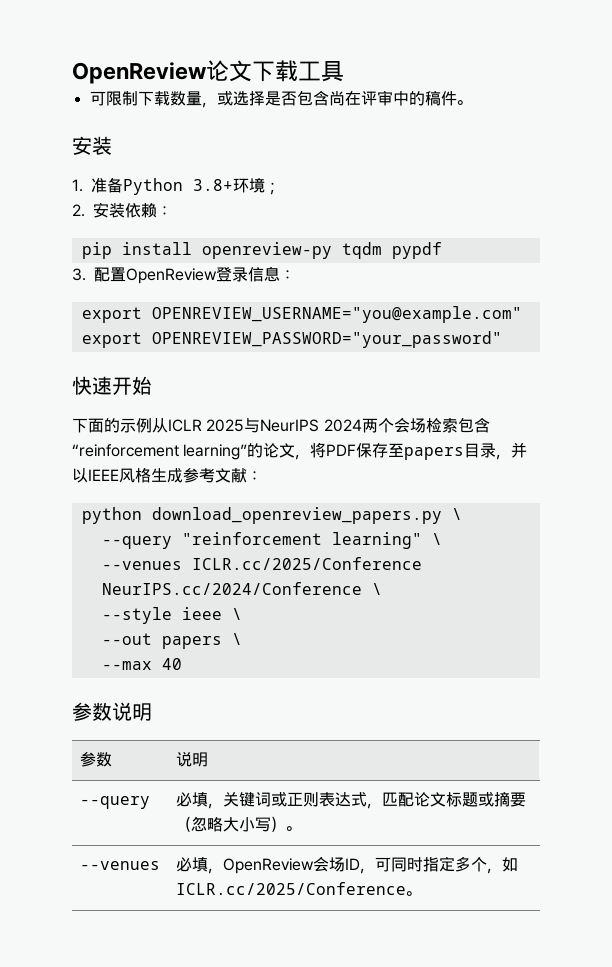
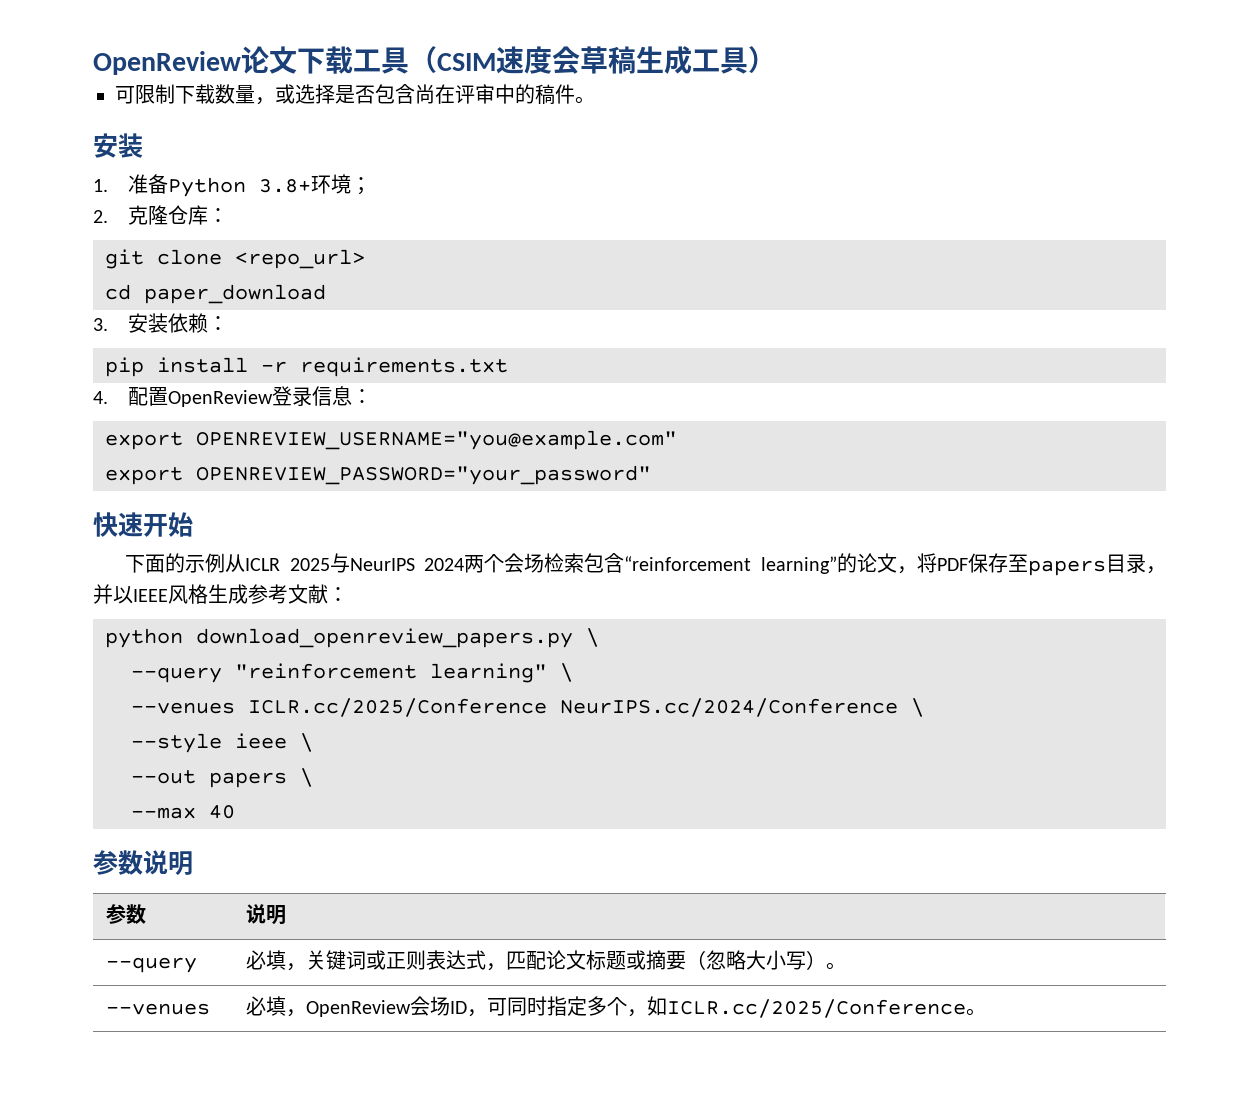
- OpenReview论文下载工具
+ OpenReview论文下载工具（CSIM速度会草稿生成工具）
- 2.安装依赖：
+ 2.克隆仓库：
+ git clone <repo_url>
+ cd paper_download
+ 3.安装依赖：
- pip install openreview-py tqdm pypdf
- 3.配置OpenReview登录信息：
+ pip install -r requirements.txt
+ 4.配置OpenReview登录信息：

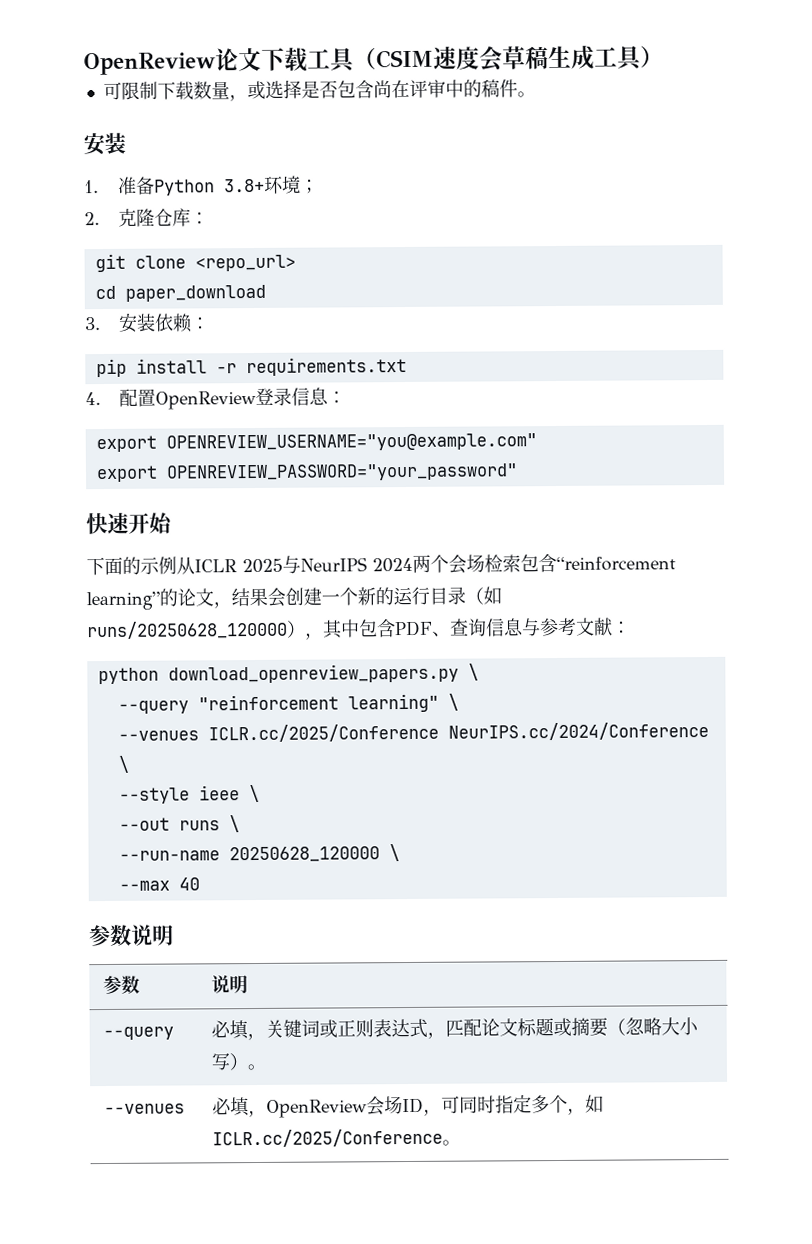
- 下面的示例从ICLR 2025与NeurIPS 2024两个会场检索包含“reinforcement learning”的论文，将PDF保存至papers目录，并以IEEE风格生成参考文献：
+ 下面的示例从ICLR 2025与NeurIPS 2024两个会场检索包含“reinforcement learning”的论文，结果会创建一个新的运行目录（如runs/20250628_120000），其中包含PDF、查询信息与参考文献：
- --out papers \
+ --out runs \
+ --run-name 20250628_120000 \

